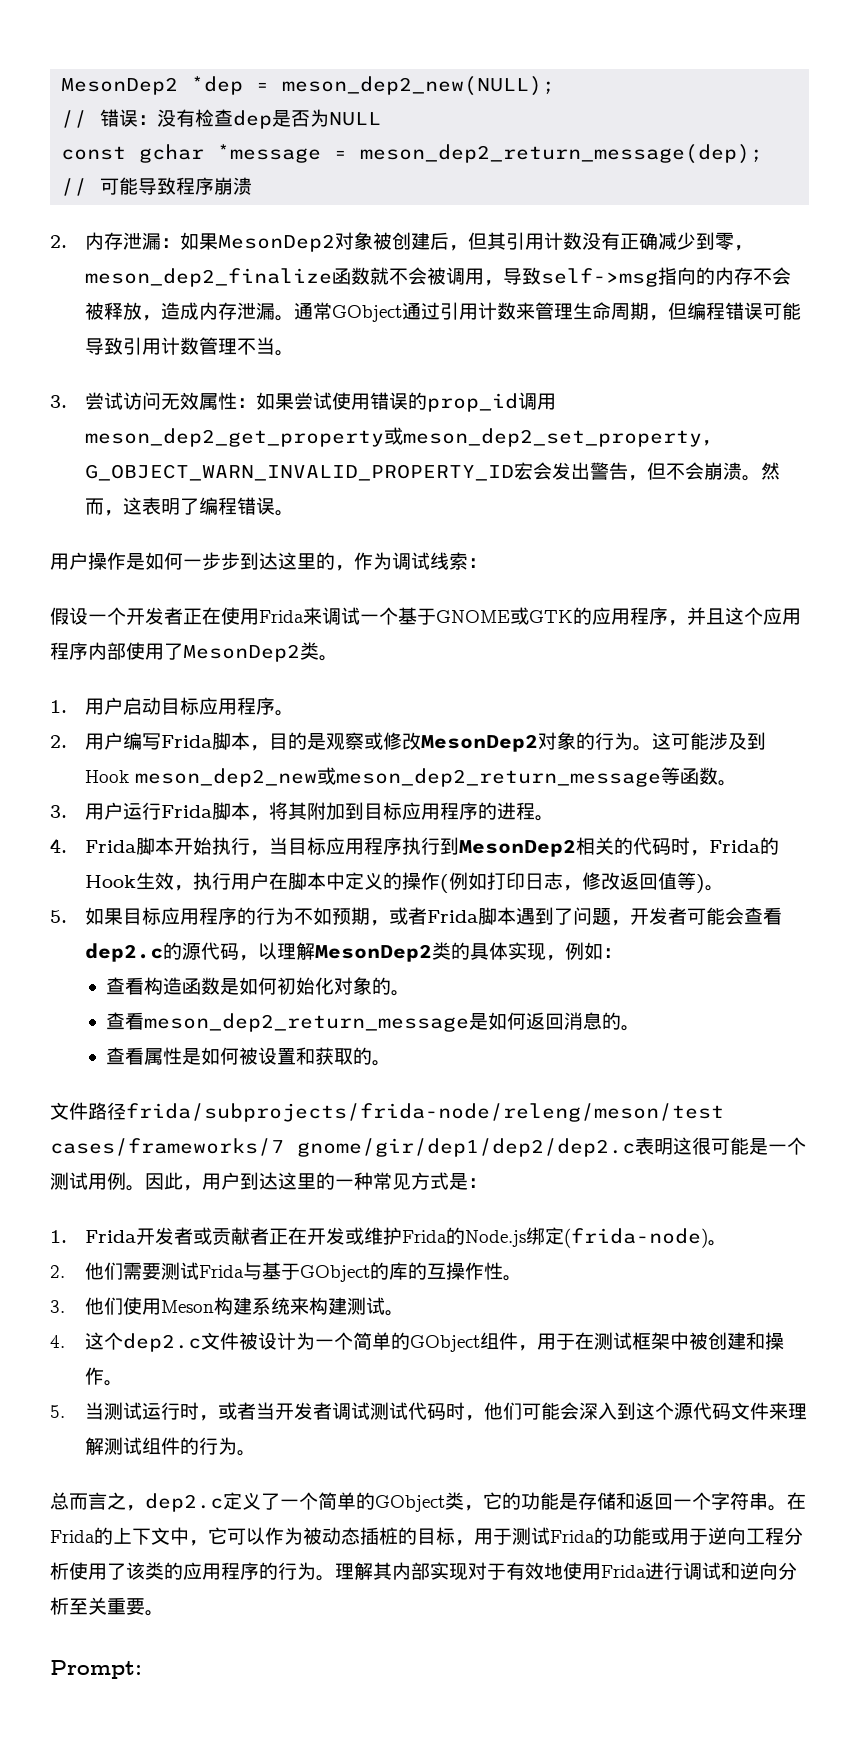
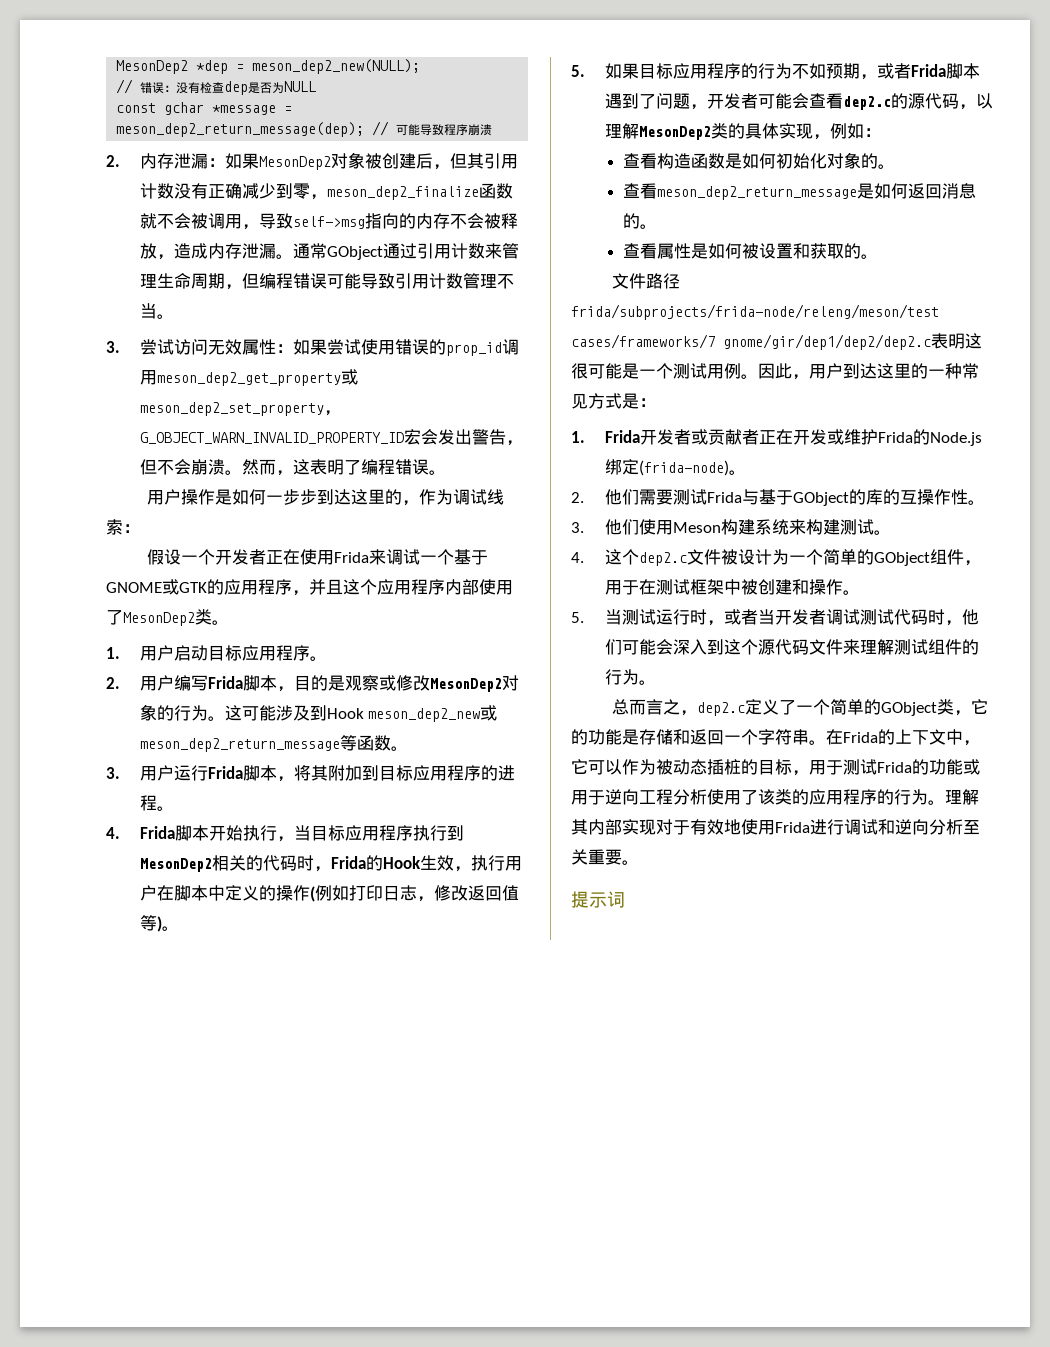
- Prompt:
+ 提示词

